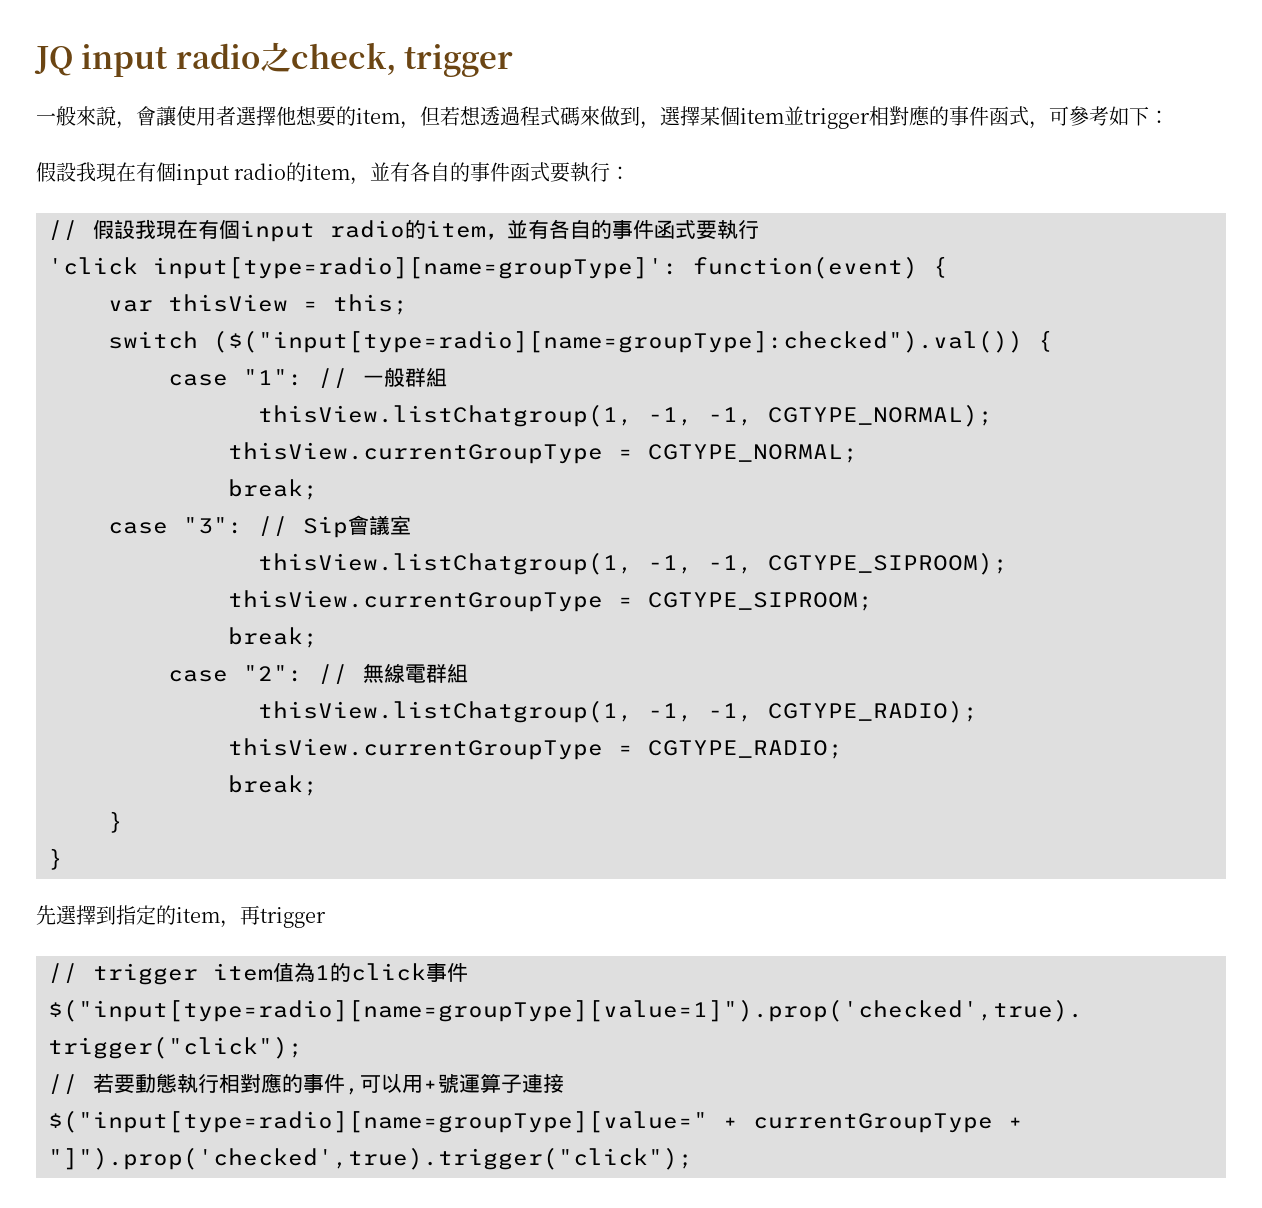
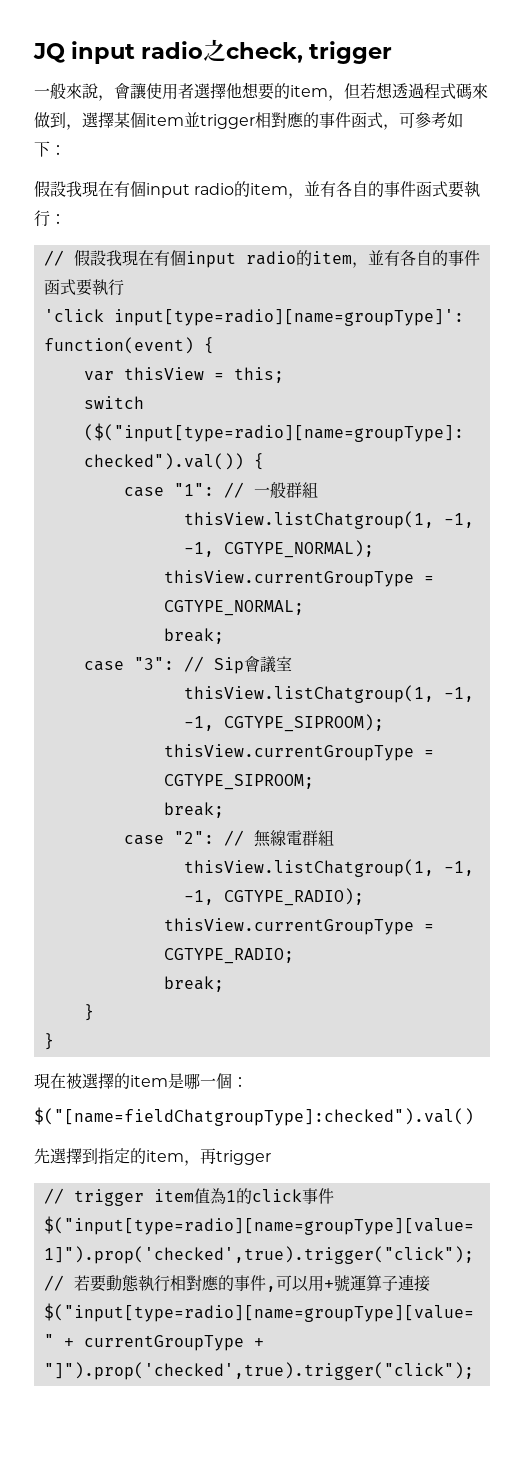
+ 現在被選擇的item是哪一個：
+ $("[name=fieldChatgroupType]:checked").val()

